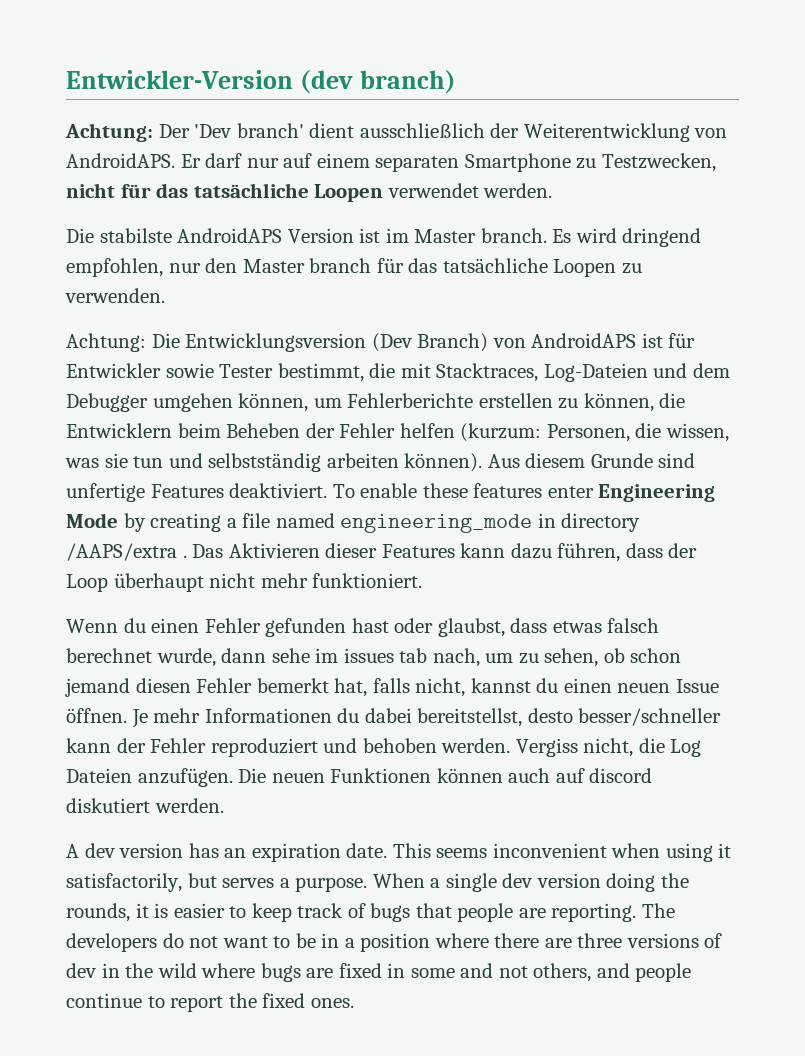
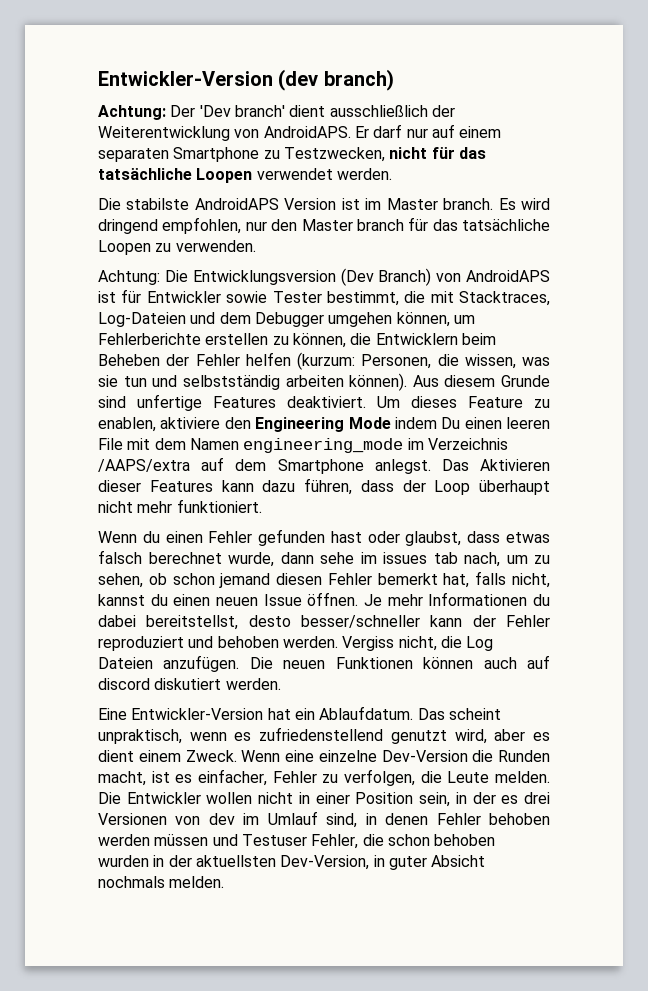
- To enable these features enter Engineering Mode by creating a file named engineering_mode in directory /AAPS/extra .
+ Um dieses Feature zu enablen, aktiviere den Engineering Mode indem Du einen leeren File mit dem Namen engineering_mode im Verzeichnis /AAPS/extra auf dem Smartphone anlegst.
- A dev version has an expiration date. This seems inconvenient when using it satisfactorily, but serves a purpose. When a single dev version doing the rounds, it is easier to keep track of bugs that people are reporting. The developers do not want to be in a position where there are three versions of dev in the wild where bugs are fixed in some and not others, and people continue to report the fixed ones.
+ Eine Entwickler-Version hat ein Ablaufdatum. Das scheint unpraktisch, wenn es zufriedenstellend genutzt wird, aber es dient einem Zweck. Wenn eine einzelne Dev-Version die Runden macht, ist es einfacher, Fehler zu verfolgen, die Leute melden. Die Entwickler wollen nicht in einer Position sein, in der es drei Versionen von dev im Umlauf sind, in denen Fehler behoben werden müssen und Testuser Fehler, die schon behoben wurden in der aktuellsten Dev-Version, in guter Absicht nochmals melden.

